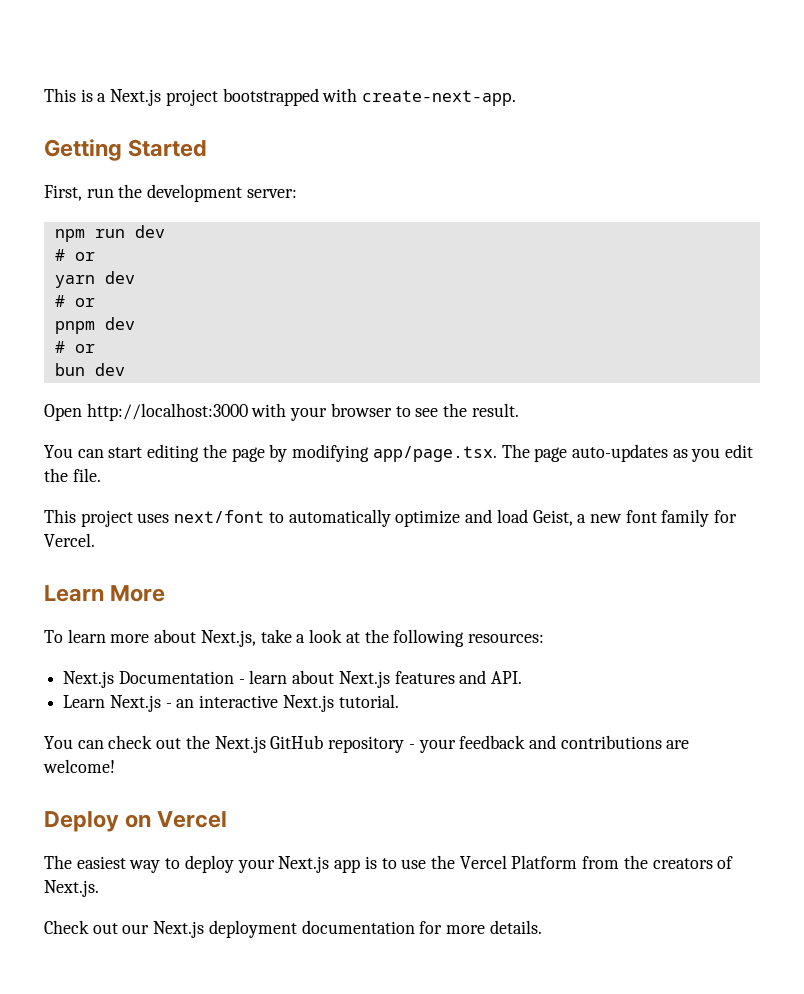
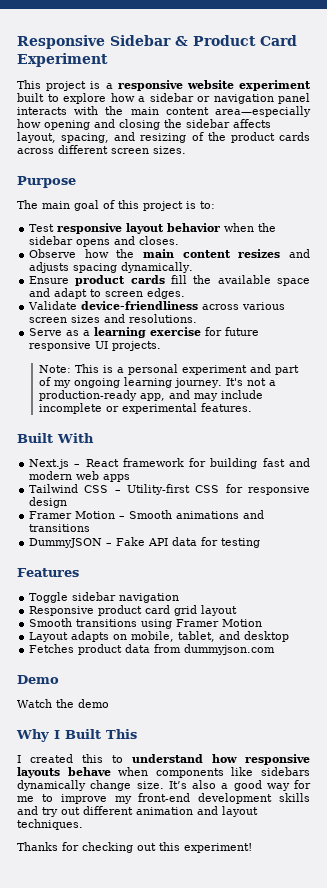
- This is a Next.js project bootstrapped with create-next-app.
- Getting Started
- First, run the development server:
- npm run dev
- # or
- yarn dev
- # or
- pnpm dev
- # or
- bun dev
- Open http://localhost:3000 with your browser to see the result.
- You can start editing the page by modifying app/page.tsx. The page auto-updates as you edit the file.
- This project uses next/font to automatically optimize and load Geist, a new font family for Vercel.
- Learn More
- To learn more about Next.js, take a look at the following resources:
- Next.js Documentation - learn about Next.js features and API.
- Learn Next.js - an interactive Next.js tutorial.
- You can check out the Next.js GitHub repository - your feedback and contributions are welcome!
- Deploy on Vercel
- The easiest way to deploy your Next.js app is to use the Vercel Platform from the creators of Next.js.
- Check out our Next.js deployment documentation for more details.
+ Responsive Sidebar & Product Card Experiment
+ This project is a responsive website experiment built to explore how a sidebar or navigation panel interacts with the main content area—especially how opening and closing the sidebar affects layout, spacing, and resizing of the product cards across different screen sizes.
+ Purpose
+ The main goal of this project is to:
+ Test responsive layout behavior when the sidebar opens and closes.
+ Observe how the main content resizes and adjusts spacing dynamically.
+ Ensure product cards fill the available space and adapt to screen edges.
+ Validate device-friendliness across various screen sizes and resolutions.
+ Serve as a learning exercise for future responsive UI projects.
+ Note: This is a personal experiment and part of my ongoing learning journey. It's not a production-ready app, and may include incomplete or experimental features.
+ Built With
+ Next.js – React framework for building fast and modern web apps
+ Tailwind CSS – Utility-first CSS for responsive design
+ Framer Motion – Smooth animations and transitions
+ DummyJSON – Fake API data for testing
+ Features
+ Toggle sidebar navigation
+ Responsive product card grid layout
+ Smooth transitions using Framer Motion
+ Layout adapts on mobile, tablet, and desktop
+ Fetches product data from dummyjson.com
+ Demo
+ Watch the demo
+ Why I Built This
+ I created this to understand how responsive layouts behave when components like sidebars dynamically change size. It’s also a good way for me to improve my front-end development skills and try out different animation and layout techniques.
+ Thanks for checking out this experiment!

